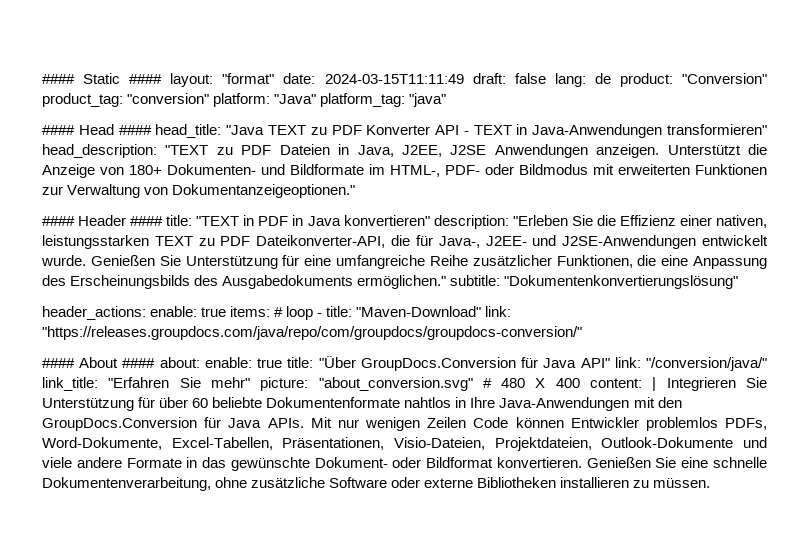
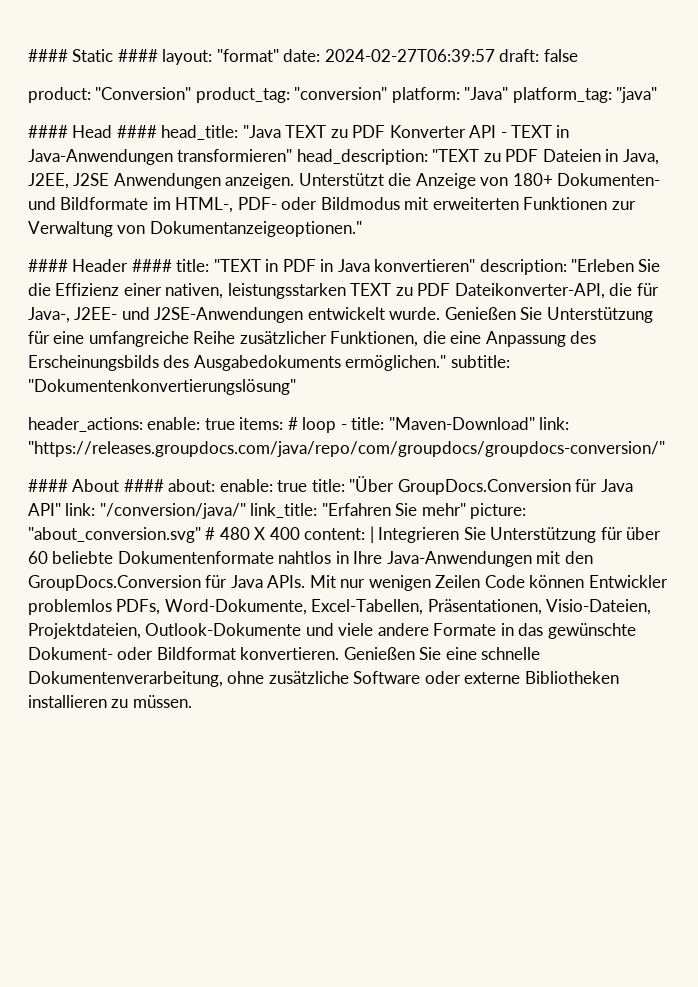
- #### Static #### layout: "format" date: 2024-03-15T11:11:49 draft: false lang: de product: "Conversion" product_tag: "conversion" platform: "Java" platform_tag: "java"
+ #### Static #### layout: "format" date: 2024-02-27T06:39:57 draft: false
+ product: "Conversion" product_tag: "conversion" platform: "Java" platform_tag: "java"

